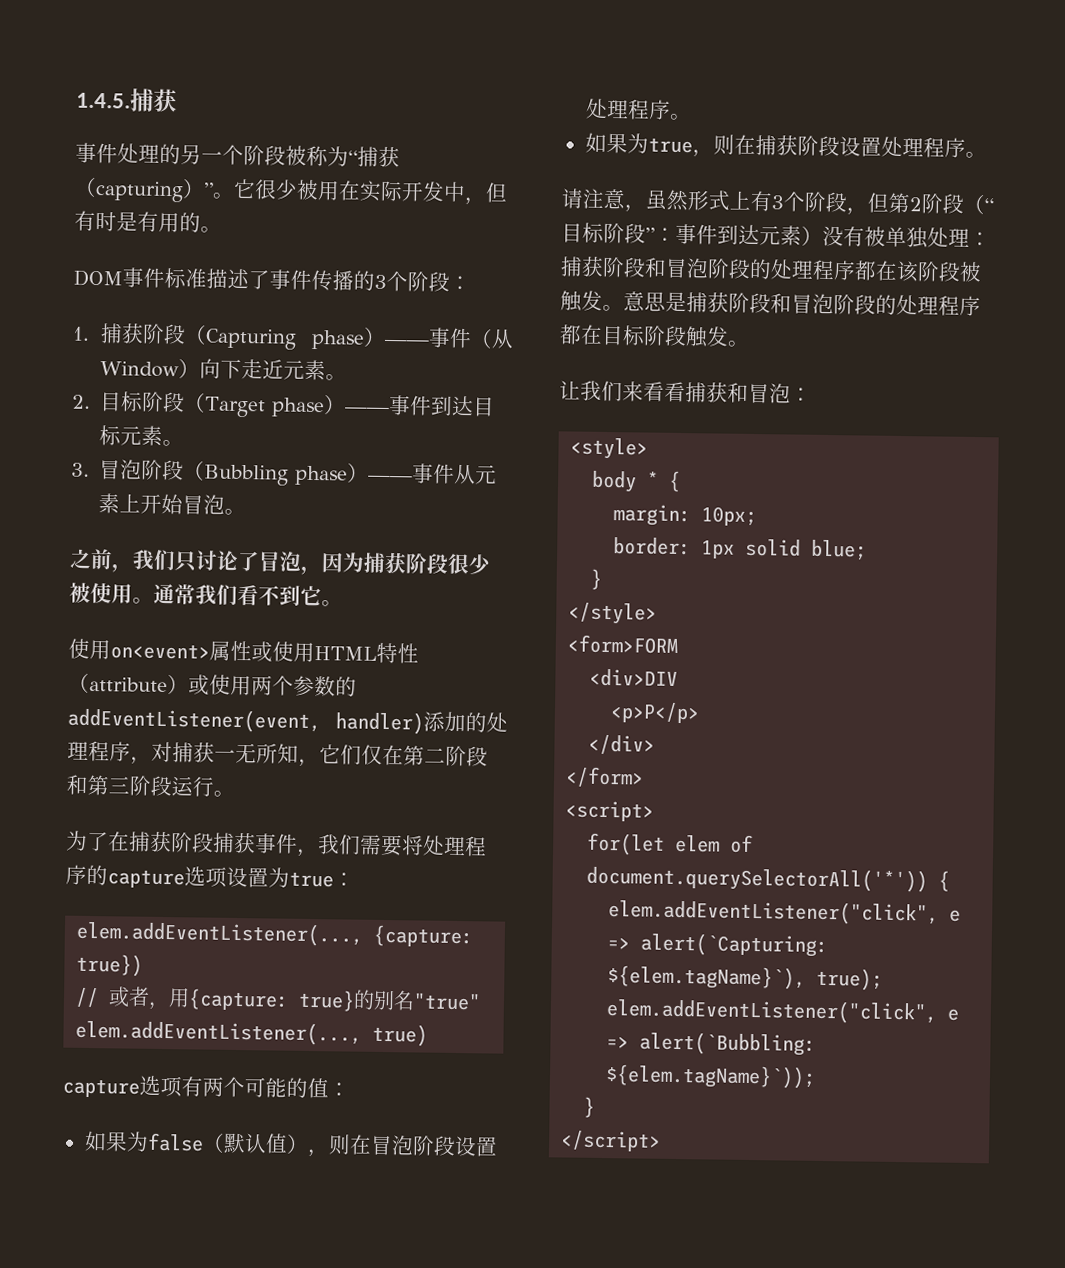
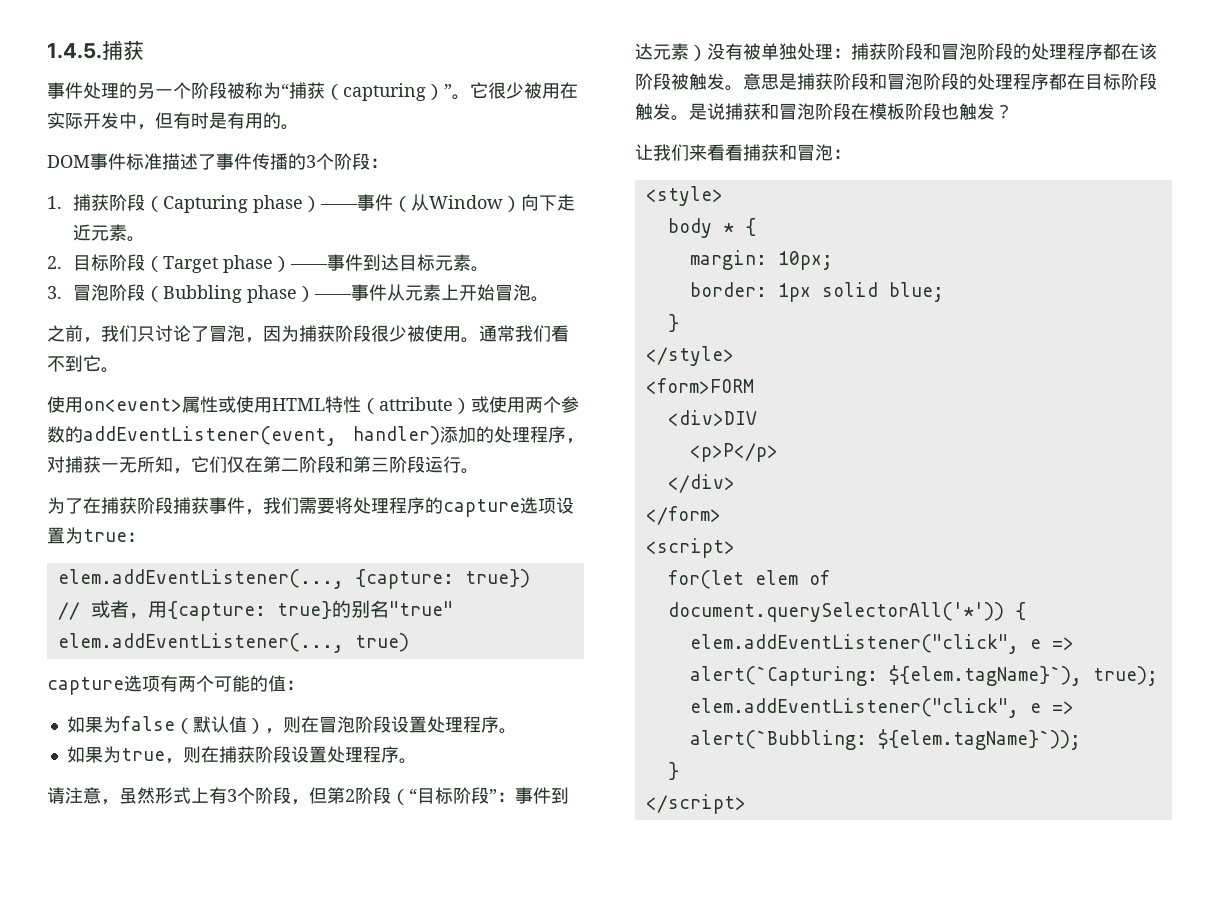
+ 是说捕获和冒泡阶段在模板阶段也触发？

